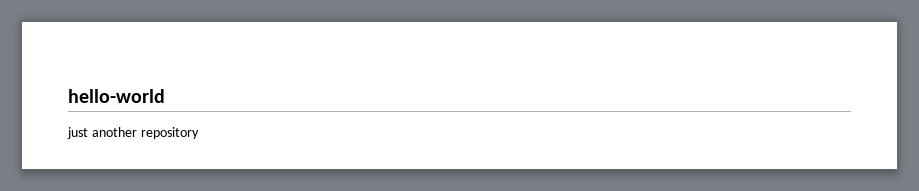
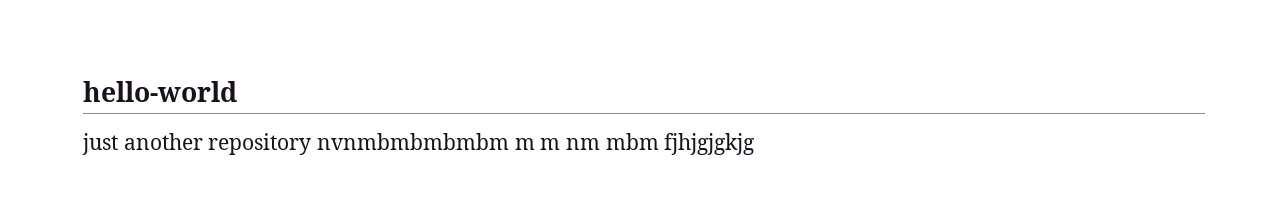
- just another repository
+ just another repository nvnmbmbmbmbm m m nm mbm fjhjgjgkjg

